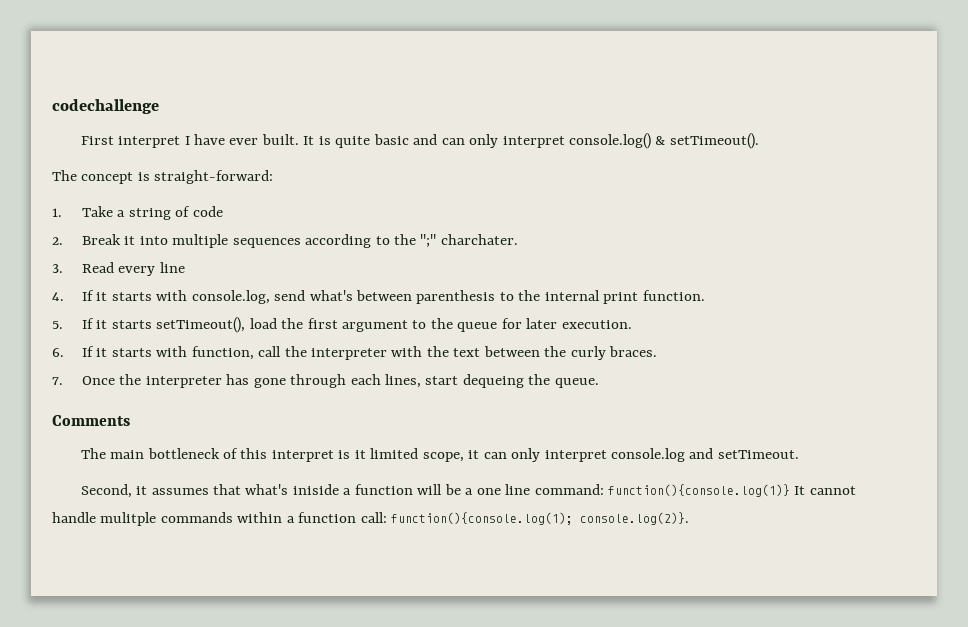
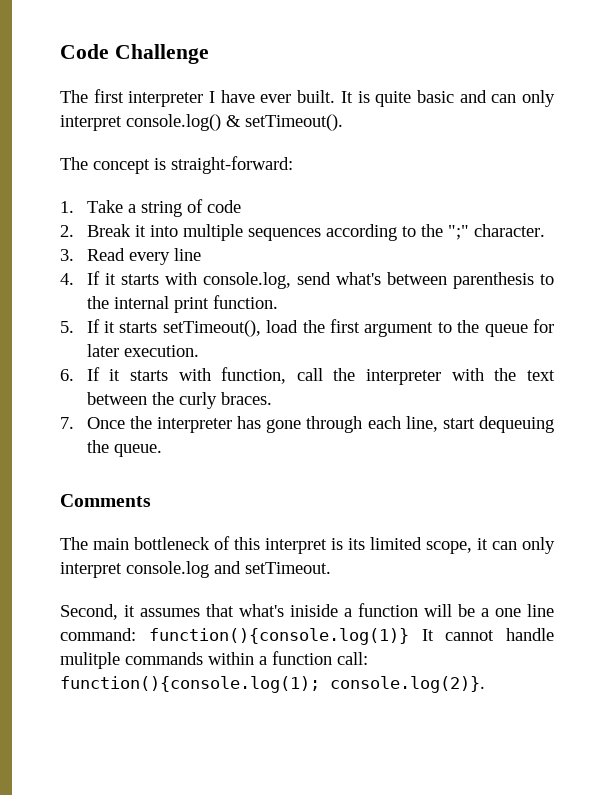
- codechallenge
- First interpret I have ever built.
+ Code Challenge
+ The first interpreter I have ever built.
- 2. Break it into multiple sequences according to the ";" charchater.
+ 2. Break it into multiple sequences according to the ";" character.
- 7. Once the interpreter has gone through each lines, start dequeing the queue.
+ 7. Once the interpreter has gone through each line, start dequeuing the queue.
- The main bottleneck of this interpret is it limited scope, it can only interpret console.log and setTimeout.
+ The main bottleneck of this interpret is its limited scope, it can only interpret console.log and setTimeout.

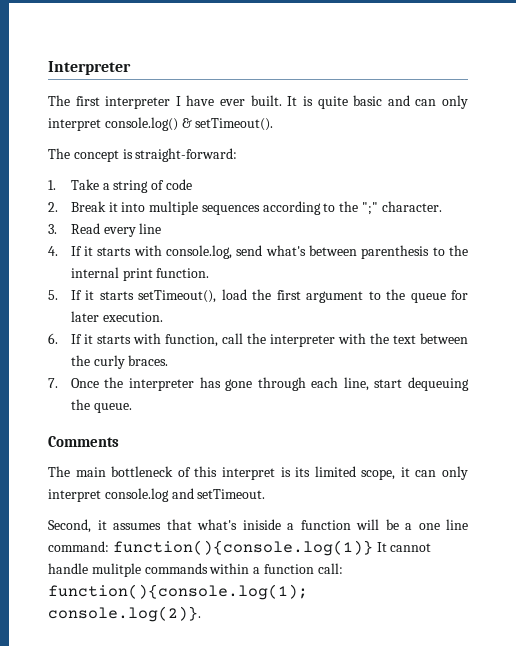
- Code Challenge
+ Interpreter

